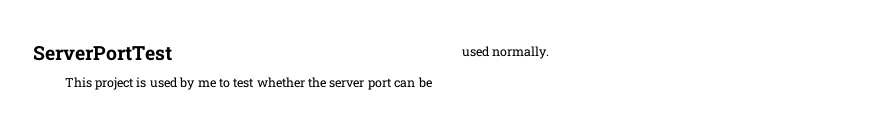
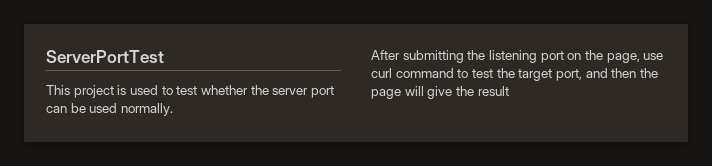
- This project is used by me to test whether the server port can be used normally.
+ This project is used to test whether the server port can be used normally.
+ After submitting the listening port on the page, use curl command to test the target port, and then the page will give the result

